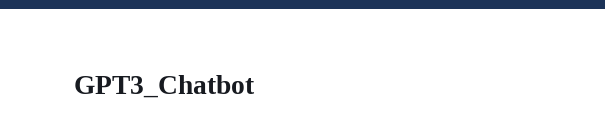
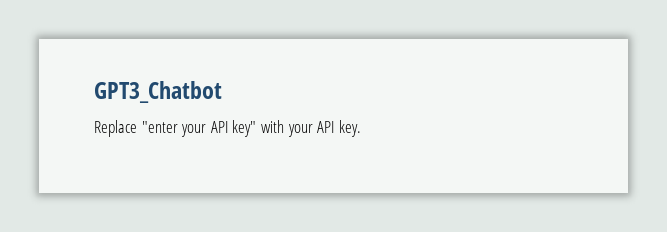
+ Replace "enter your API key" with your API key.

